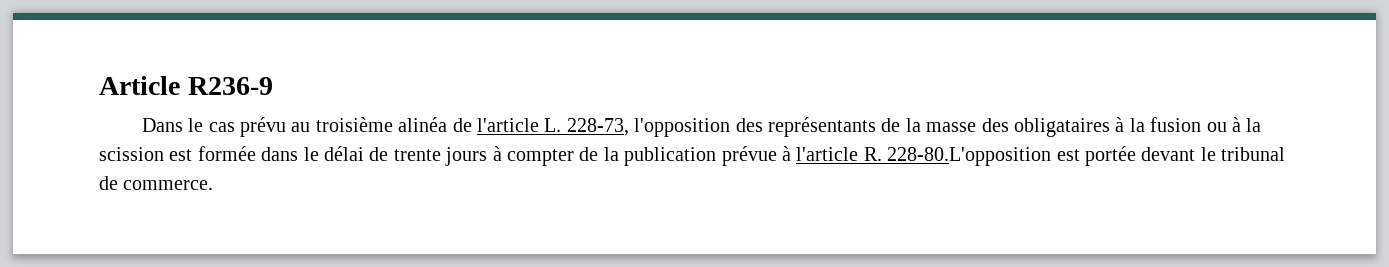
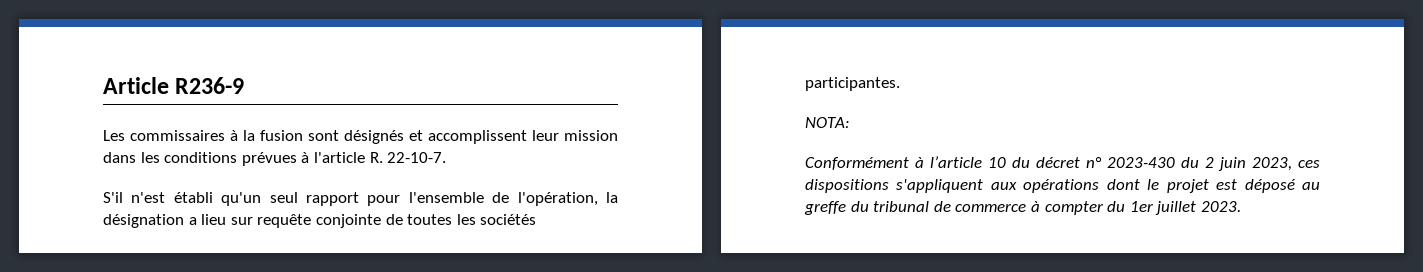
- Dans le cas prévu au troisième alinéa de l'article L. 228-73, l'opposition des représentants de la masse des obligataires à la fusion ou à la scission est formée dans le délai de trente jours à compter de la publication prévue à l'article R. 228-80.L'opposition est portée devant le tribunal de commerce.
+ Les commissaires à la fusion sont désignés et accomplissent leur mission dans les conditions prévues à l'article R. 22-10-7.
+ S'il n'est établi qu'un seul rapport pour l'ensemble de l'opération, la désignation a lieu sur requête conjointe de toutes les sociétés participantes.
+ NOTA:
+ Conformément à l’article 10 du décret n° 2023-430 du 2 juin 2023, ces dispositions s'appliquent aux opérations dont le projet est déposé au greffe du tribunal de commerce à compter du 1er juillet 2023.

